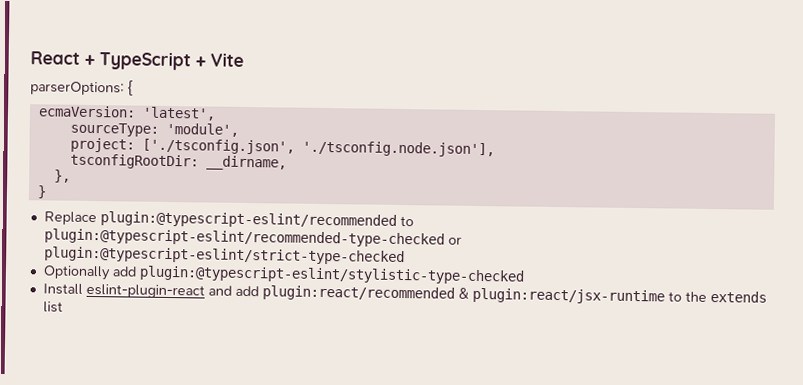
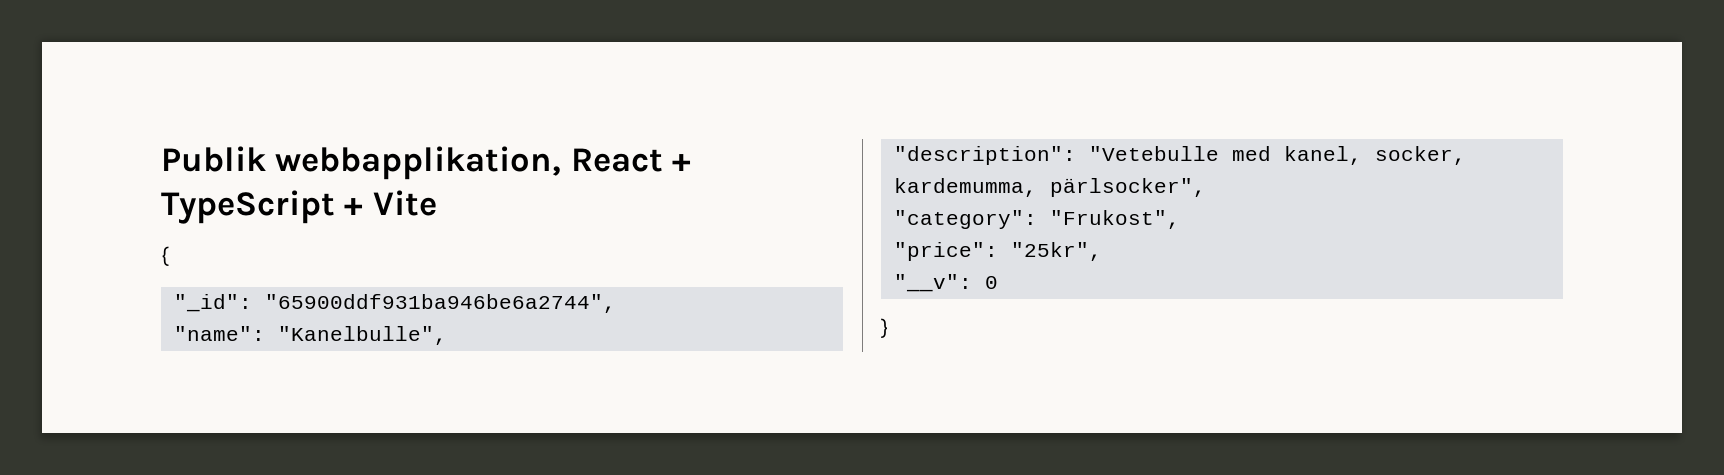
- React + TypeScript + Vite
+ Publik webbapplikation, React + TypeScript + Vite
- parserOptions: {
+ {
- ecmaVersion: 'latest',
- sourceType: 'module',
- project: ['./tsconfig.json', './tsconfig.node.json'],
- tsconfigRootDir: __dirname,
- },
+ "_id": "65900ddf931ba946be6a2744",
+ "name": "Kanelbulle",
+ "description": "Vetebulle med kanel, socker, kardemumma, pärlsocker",
+ "category": "Frukost",
+ "price": "25kr",
+ "__v": 0
  }
- Replace plugin:@typescript-eslint/recommended to plugin:@typescript-eslint/recommended-type-checked or plugin:@typescript-eslint/strict-type-checked
- Optionally add plugin:@typescript-eslint/stylistic-type-checked
- Install eslint-plugin-react and add plugin:react/recommended & plugin:react/jsx-runtime to the extends list

